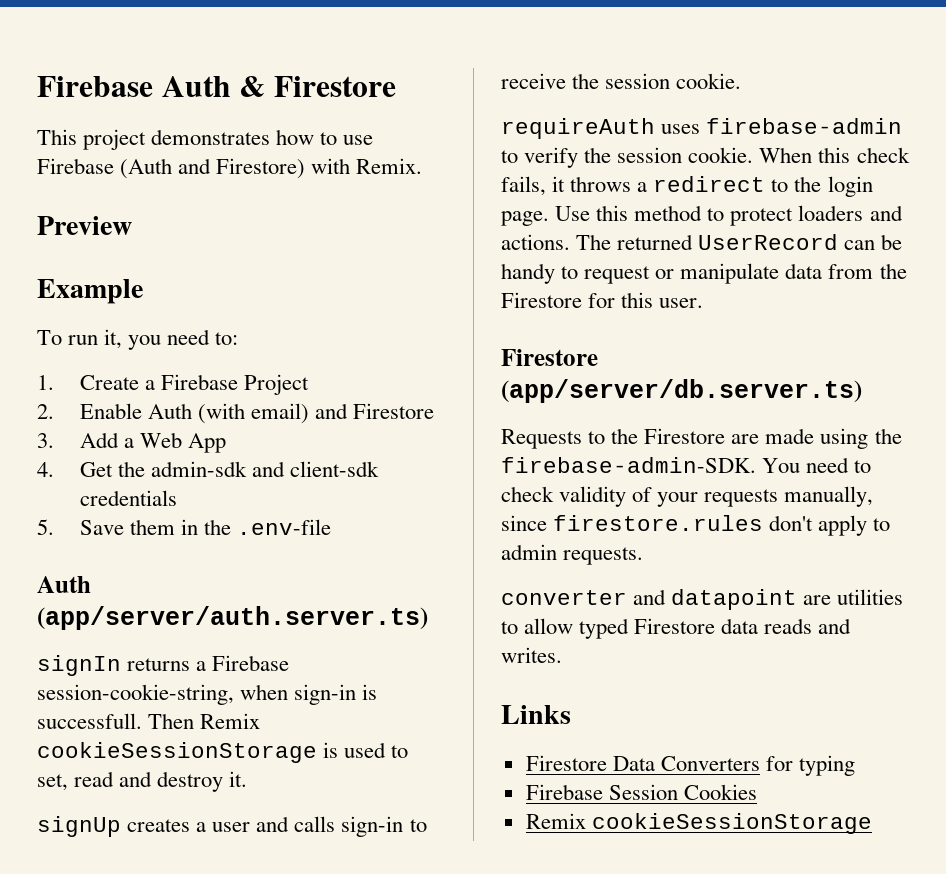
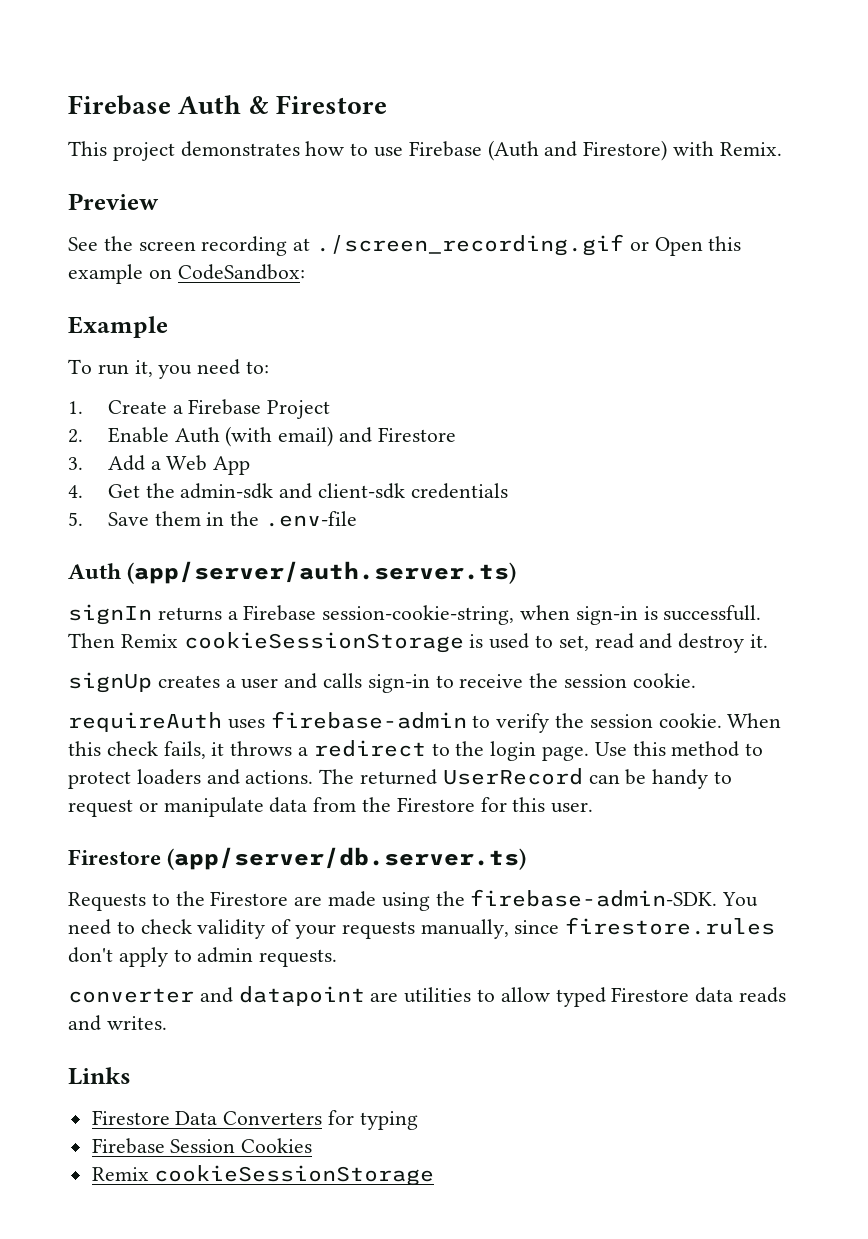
+ See the screen recording at ./screen_recording.gif or Open this example on CodeSandbox:

